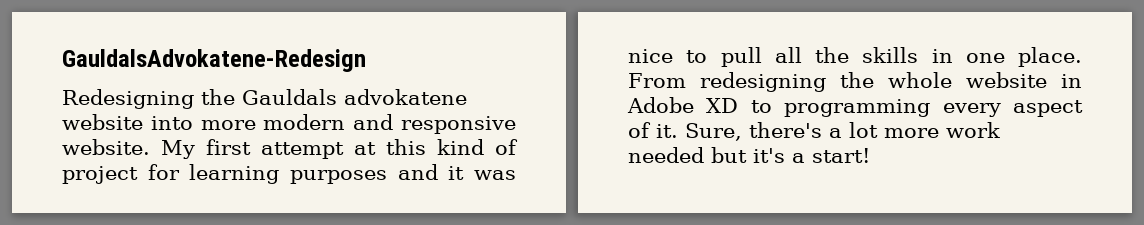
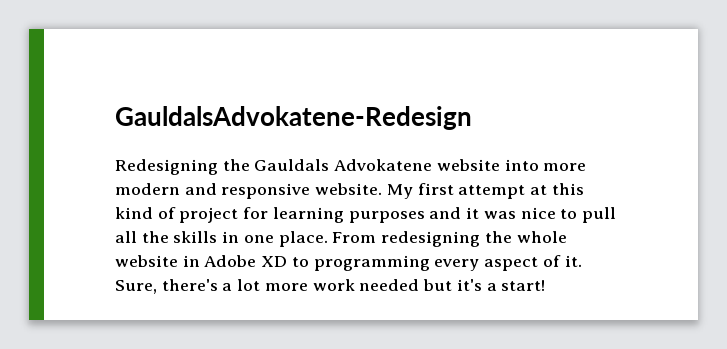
- Redesigning the Gauldals advokatene website into more modern and responsive website.
+ Redesigning the Gauldals Advokatene website into more modern and responsive website.

